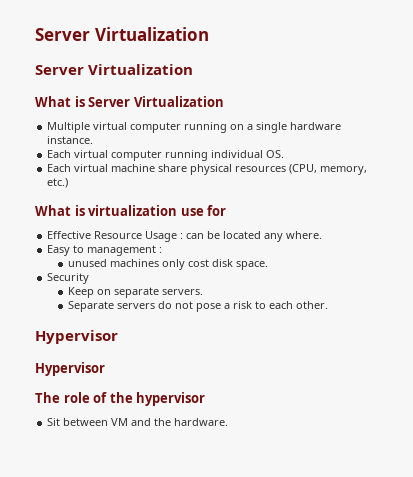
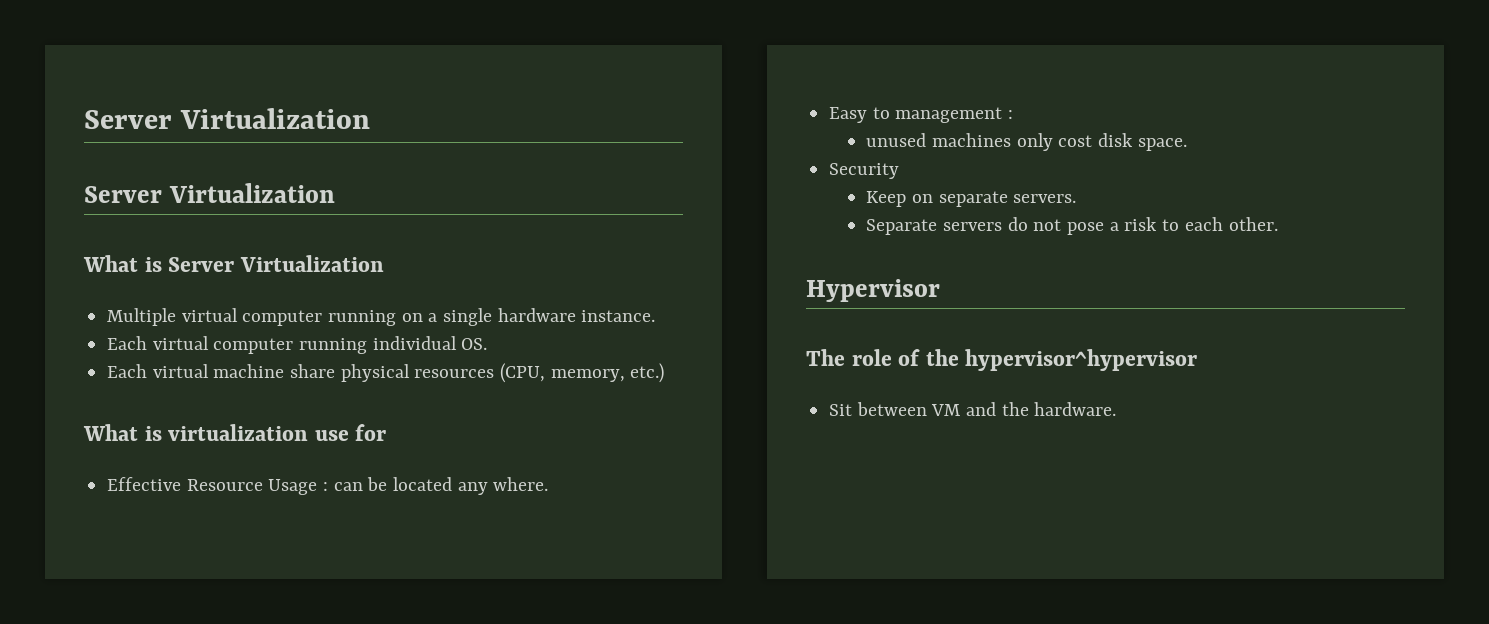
  Separate servers do not pose a risk to each other.
- Hypervisor
- The role of the hypervisor
+ The role of the hypervisor^hypervisor

